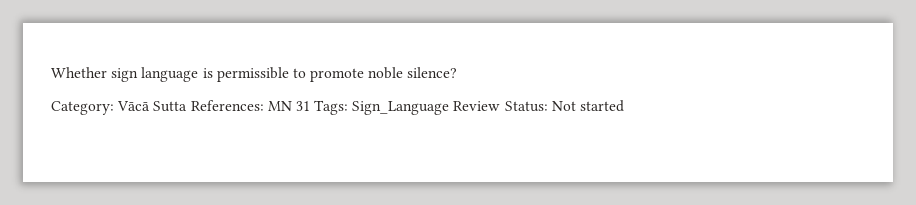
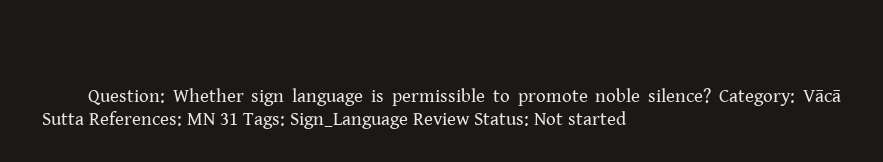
- Whether sign language is permissible to promote noble silence?
- Category: Vācā Sutta References: MN 31 Tags: Sign_Language Review Status: Not started
+ Question: Whether sign language is permissible to promote noble silence? Category: Vācā Sutta References: MN 31 Tags: Sign_Language Review Status: Not started

